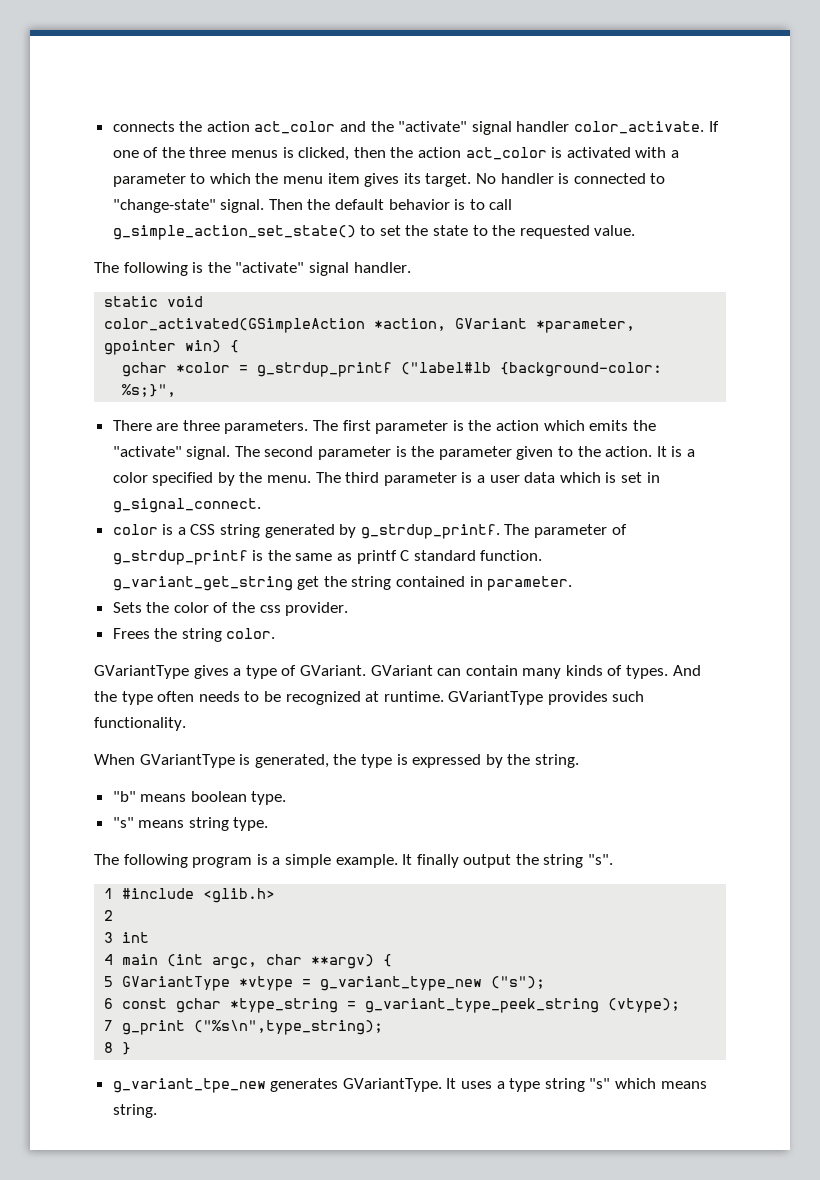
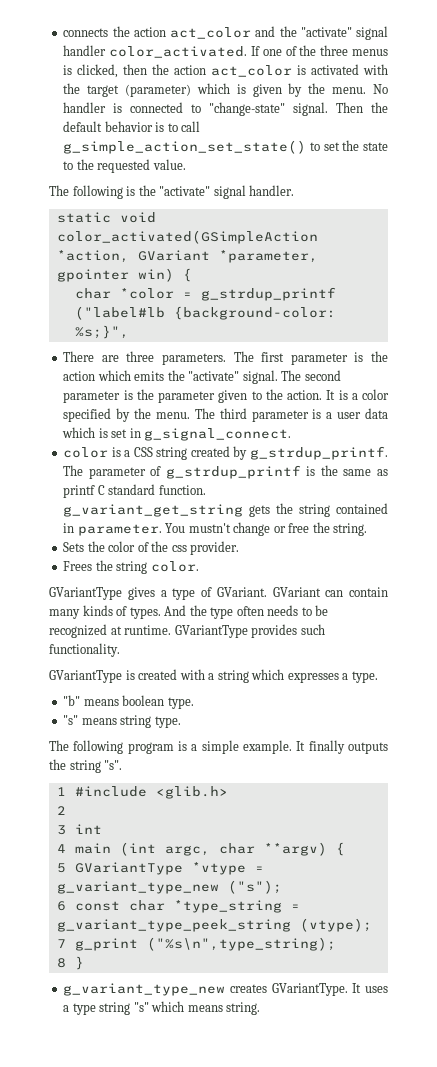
- connects the action act_color and the "activate" signal handler color_activate.
+ connects the action act_color and the "activate" signal handler color_activated.
- If one of the three menus is clicked, then the action act_color is activated with a parameter to which the menu item gives its target.
+ If one of the three menus is clicked, then the action act_color is activated with the target (parameter) which is given by the menu.
- gchar *color = g_strdup_printf ("label#lb {background-color: %s;}",
+ char *color = g_strdup_printf ("label#lb {background-color: %s;}",
- color is a CSS string generated by g_strdup_printf.
+ color is a CSS string created by g_strdup_printf.
- The parameter of g_strdup_printf is the same as printf C standard function. g_variant_get_string get the string contained in parameter.
+ The parameter of g_strdup_printf is the same as printf C standard function. g_variant_get_string gets the string contained in parameter. You mustn't change or free the string.
- When GVariantType is generated, the type is expressed by the string.
+ GVariantType is created with a string which expresses a type.
- It finally output the string "s".
+ It finally outputs the string "s".
- 6 const gchar *type_string = g_variant_type_peek_string (vtype);
+ 6 const char *type_string = g_variant_type_peek_string (vtype);
- g_variant_tpe_new generates GVariantType.
+ g_variant_type_new creates GVariantType.

